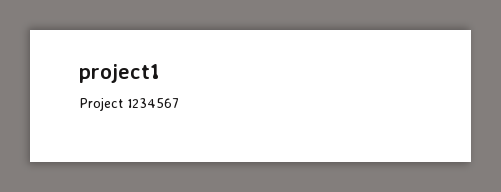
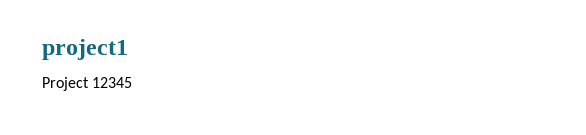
- Project 1234567
+ Project 12345

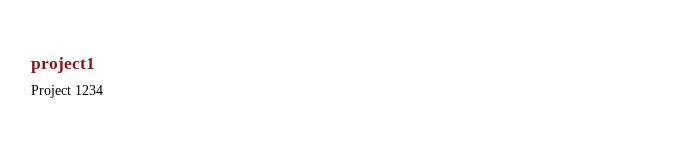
- Project 12345
+ Project 1234

